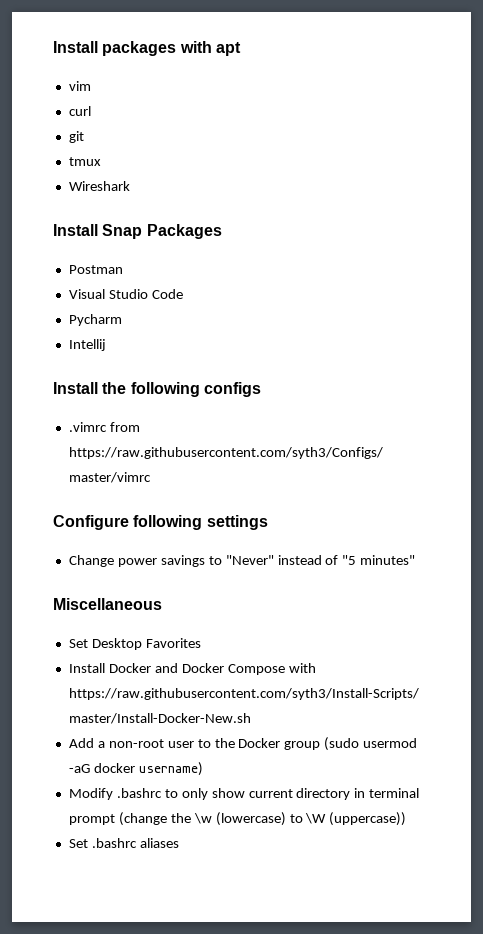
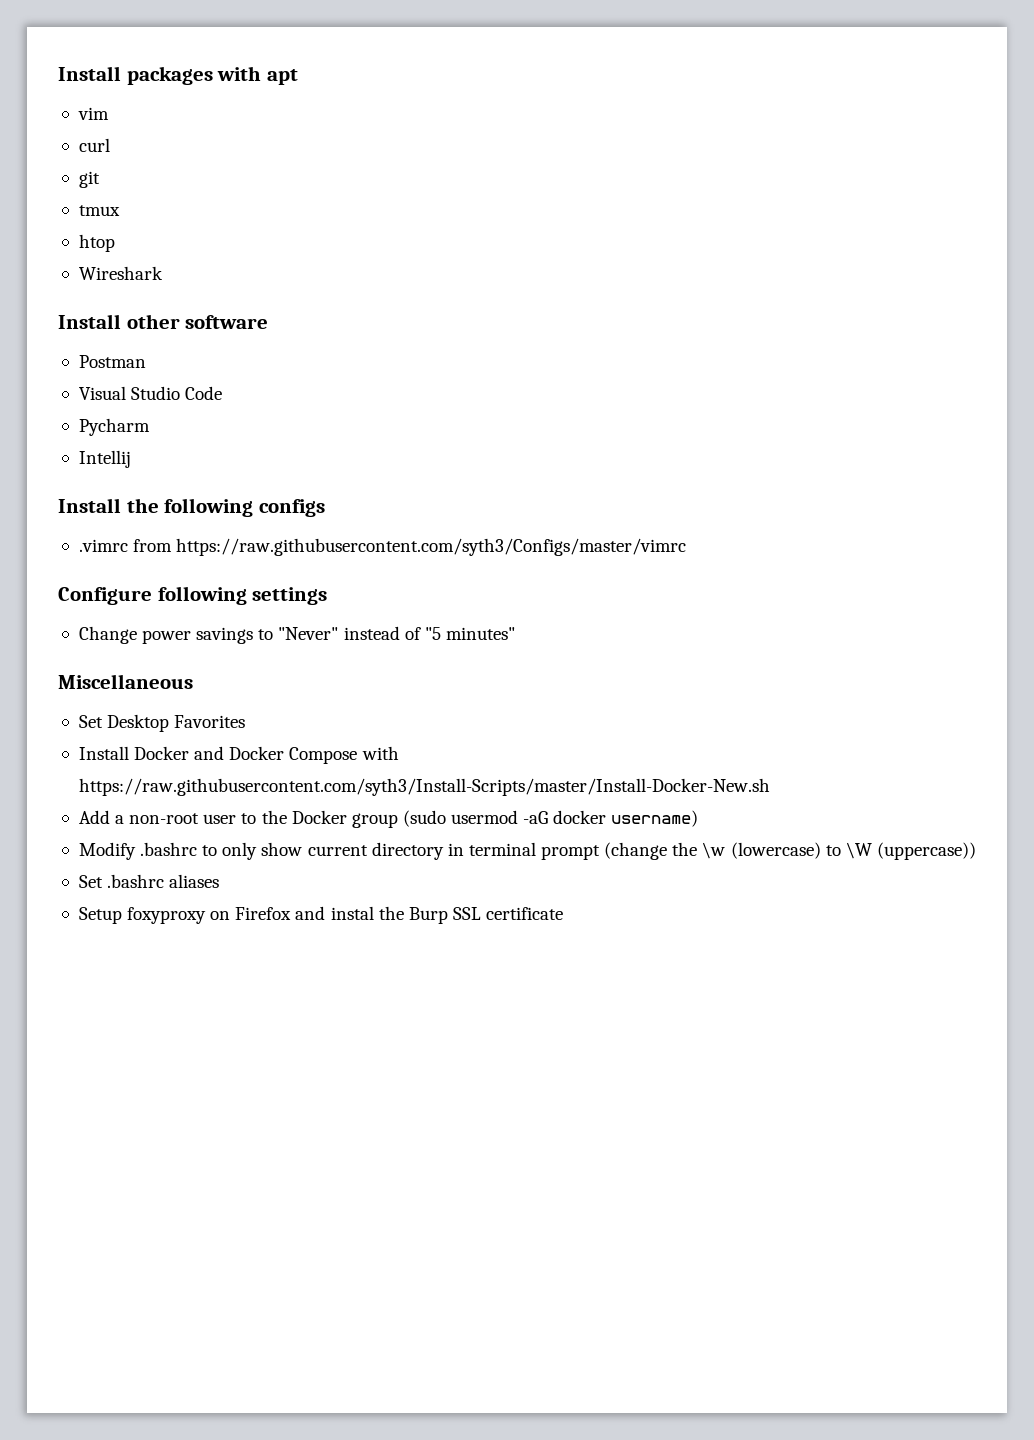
+ htop
- Install Snap Packages
+ Install other software
+ Setup foxyproxy on Firefox and instal the Burp SSL certificate

